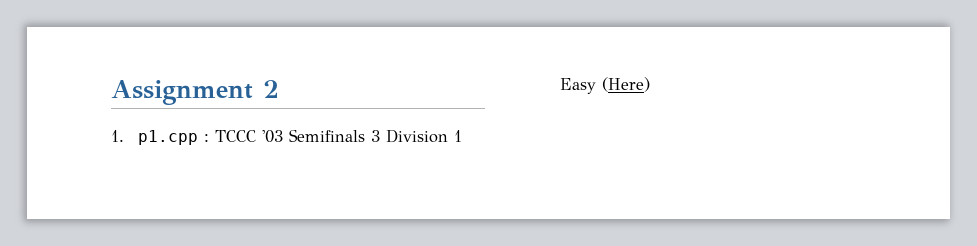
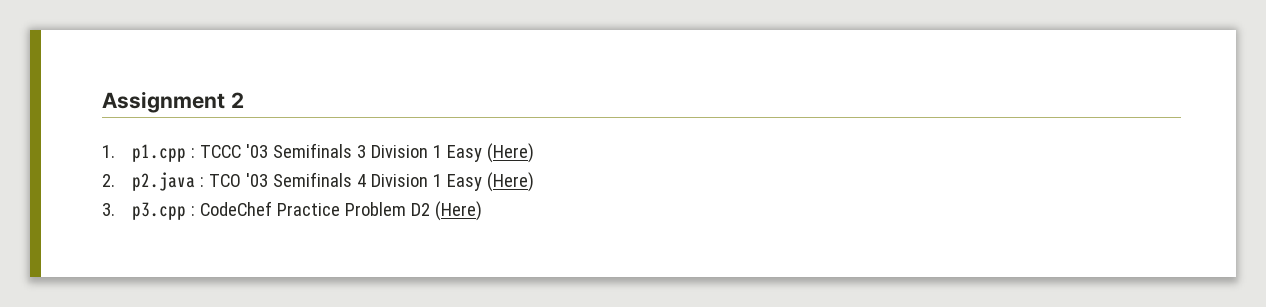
+ 2. p2.java : TCO '03 Semifinals 4 Division 1 Easy (Here)
+ 3. p3.cpp : CodeChef Practice Problem D2 (Here)

